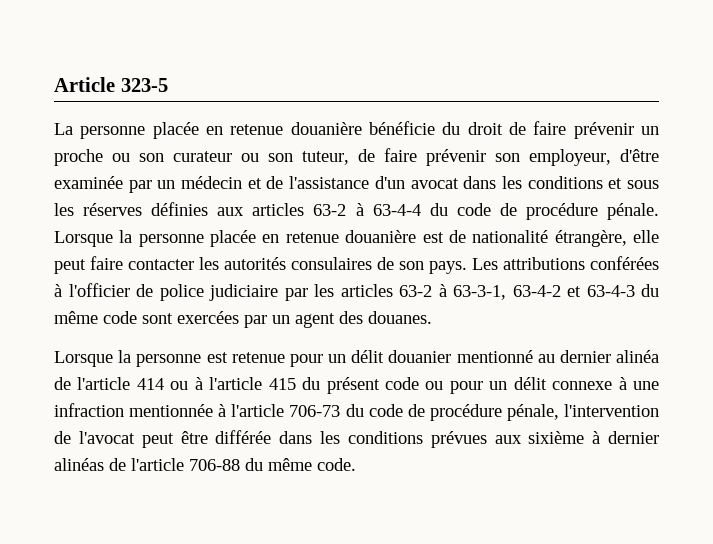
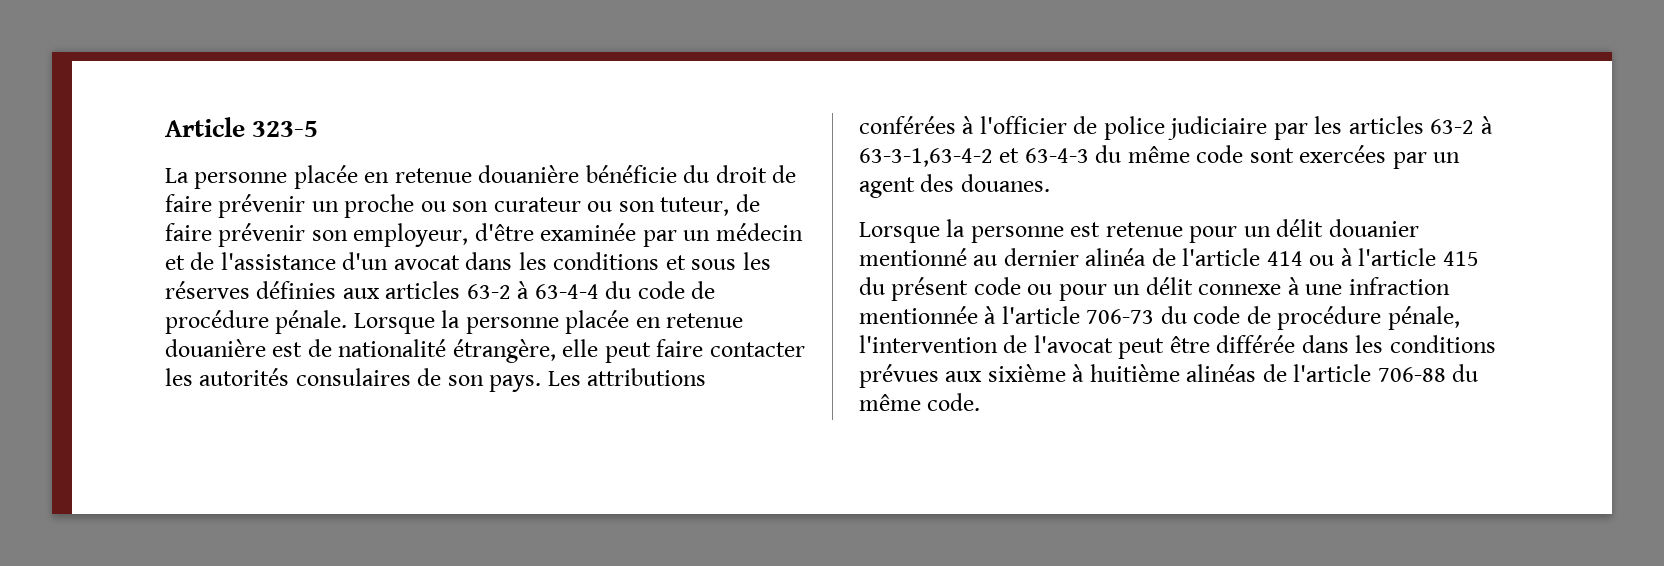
- Les attributions conférées à l'officier de police judiciaire par les articles 63-2 à 63-3-1, 63-4-2 et 63-4-3 du même code sont exercées par un agent des douanes.
+ Les attributions conférées à l'officier de police judiciaire par les articles 63-2 à 63-3-1,63-4-2 et 63-4-3 du même code sont exercées par un agent des douanes.
- Lorsque la personne est retenue pour un délit douanier mentionné au dernier alinéa de l'article 414 ou à l'article 415 du présent code ou pour un délit connexe à une infraction mentionnée à l'article 706-73 du code de procédure pénale, l'intervention de l'avocat peut être différée dans les conditions prévues aux sixième à dernier alinéas de l'article 706-88 du même code.
+ Lorsque la personne est retenue pour un délit douanier mentionné au dernier alinéa de l'article 414 ou à l'article 415 du présent code ou pour un délit connexe à une infraction mentionnée à l'article 706-73 du code de procédure pénale, l'intervention de l'avocat peut être différée dans les conditions prévues aux sixième à huitième alinéas de l'article 706-88 du même code.

